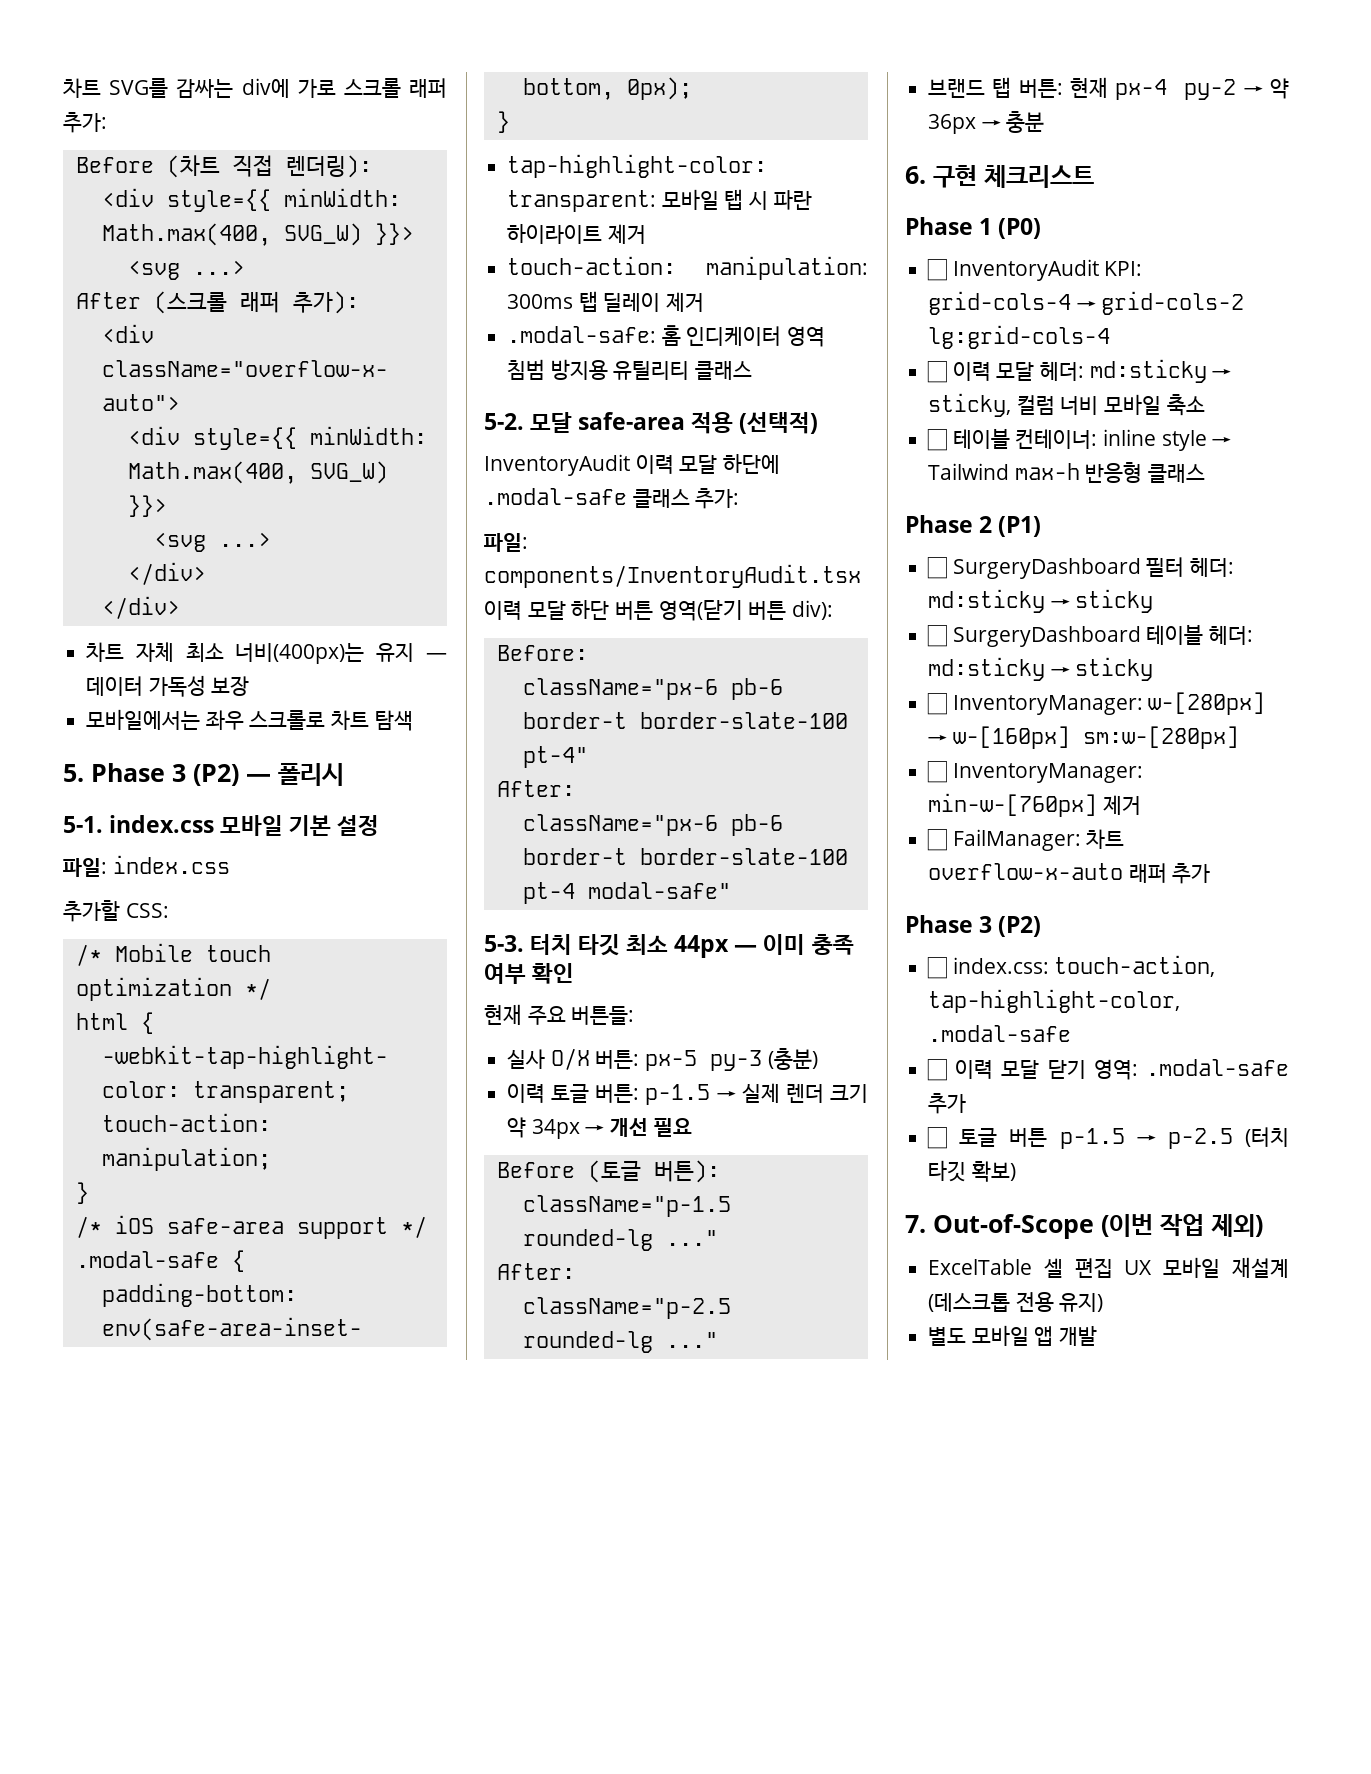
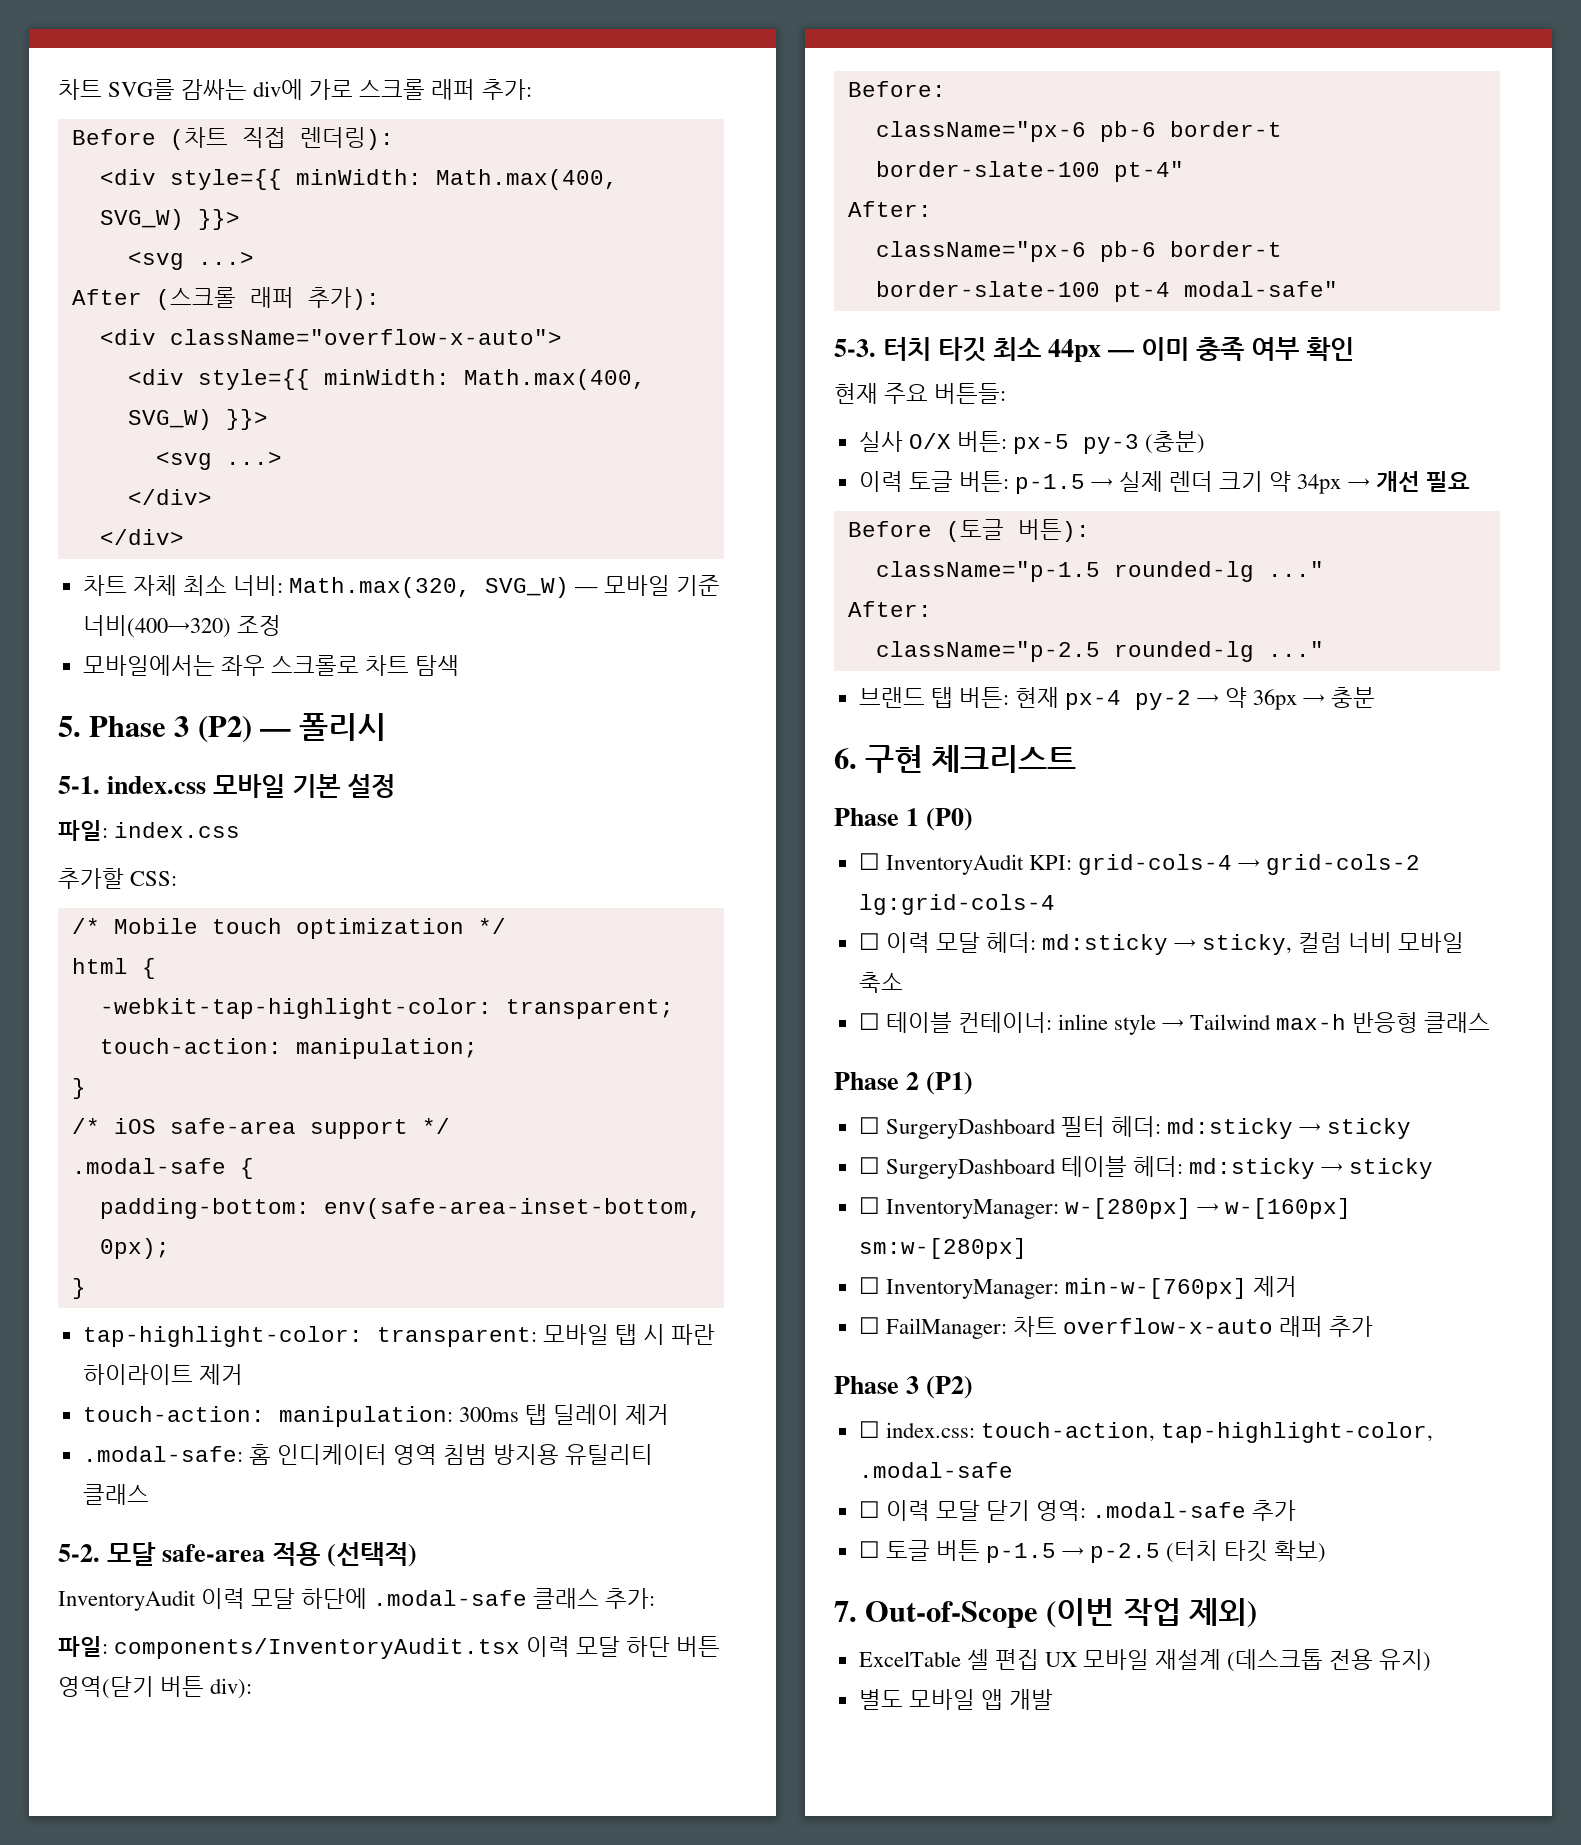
- 차트 자체 최소 너비(400px)는 유지 — 데이터 가독성 보장
+ 차트 자체 최소 너비: Math.max(320, SVG_W) — 모바일 기준 너비(400→320) 조정

